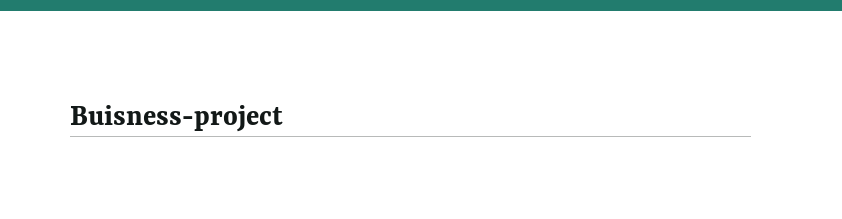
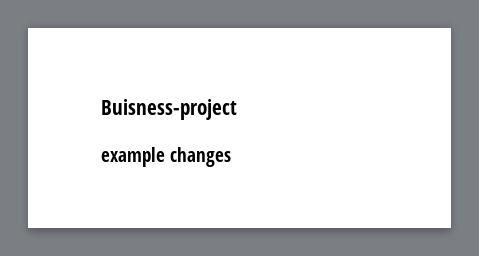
+ example changes

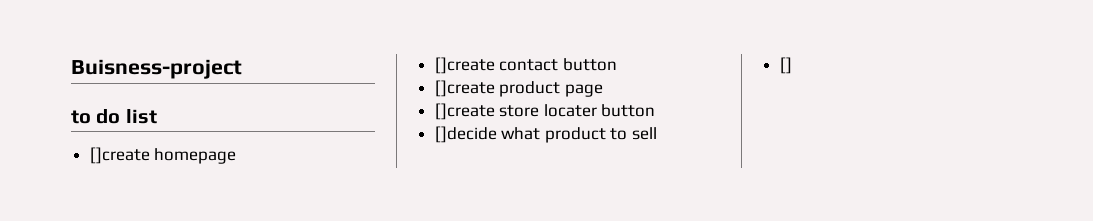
- example changes
+ to do list
+ []create homepage
+ []create contact button
+ []create product page
+ []create store locater button
+ []decide what product to sell
+ []

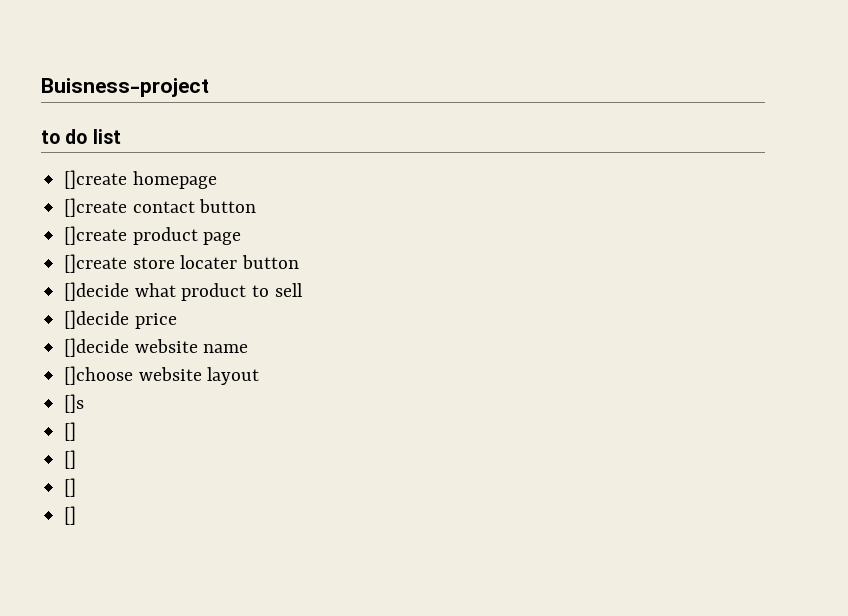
+ []decide price
+ []decide website name
+ []choose website layout
+ []s
+ []
+ []
+ []

